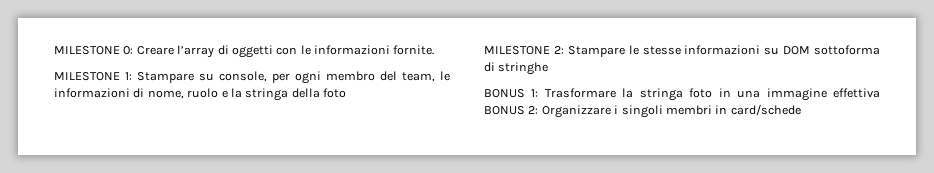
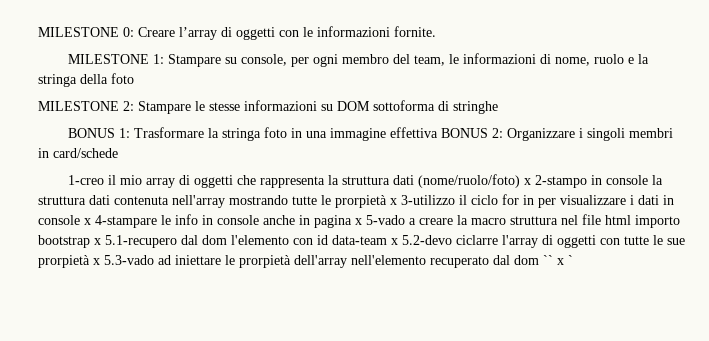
+ 1-creo il mio array di oggetti che rappresenta la struttura dati (nome/ruolo/foto) x 2-stampo in console la struttura dati contenuta nell'array mostrando tutte le prorpietà x 3-utilizzo il ciclo for in per visualizzare i dati in console x 4-stampare le info in console anche in pagina x 5-vado a creare la macro struttura nel file html importo bootstrap x 5.1-recupero dal dom l'elemento con id data-team x 5.2-devo ciclarre l'array di oggetti con tutte le sue prorpietà x 5.3-vado ad iniettare le prorpietà dell'array nell'elemento recuperato dal dom `` x `

